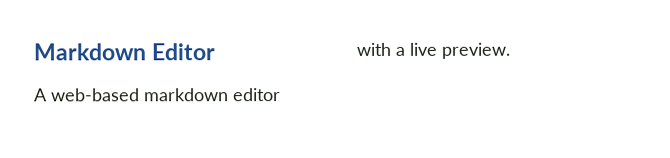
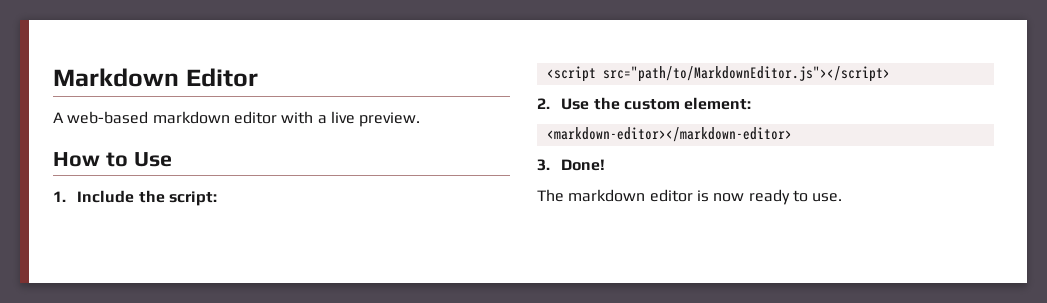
+ How to Use
+ 1. Include the script:
+ <script src="path/to/MarkdownEditor.js"></script>
+ 2. Use the custom element:
+ <markdown-editor></markdown-editor>
+ 3. Done!
+ The markdown editor is now ready to use.

